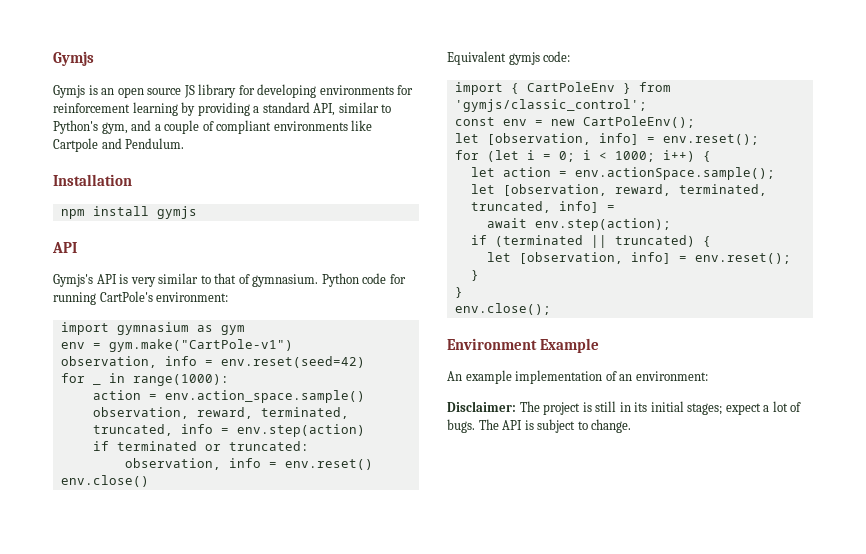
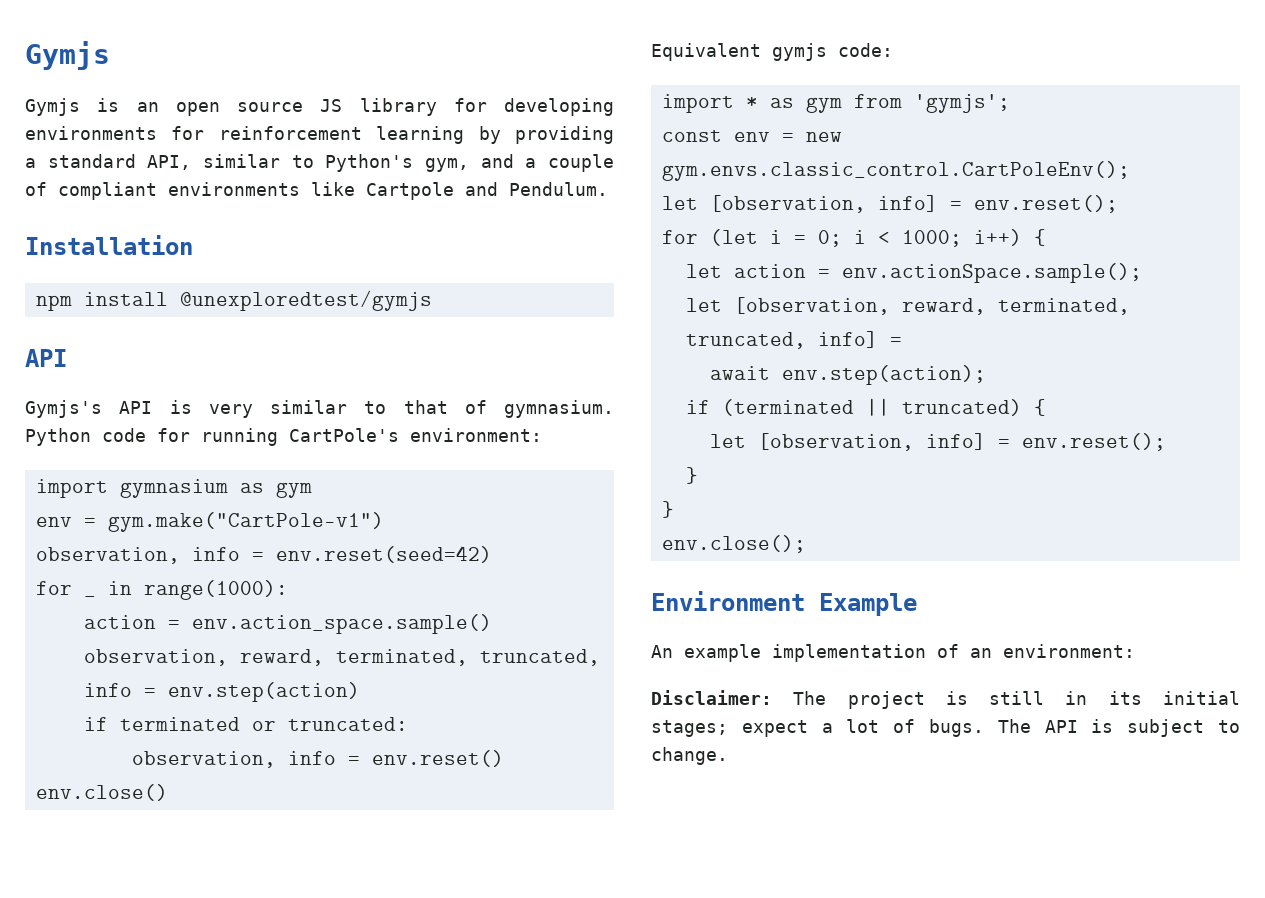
- npm install gymjs
+ npm install @unexploredtest/gymjs
- import { CartPoleEnv } from 'gymjs/classic_control';
+ import * as gym from 'gymjs';
- const env = new CartPoleEnv();
+ const env = new gym.envs.classic_control.CartPoleEnv();

